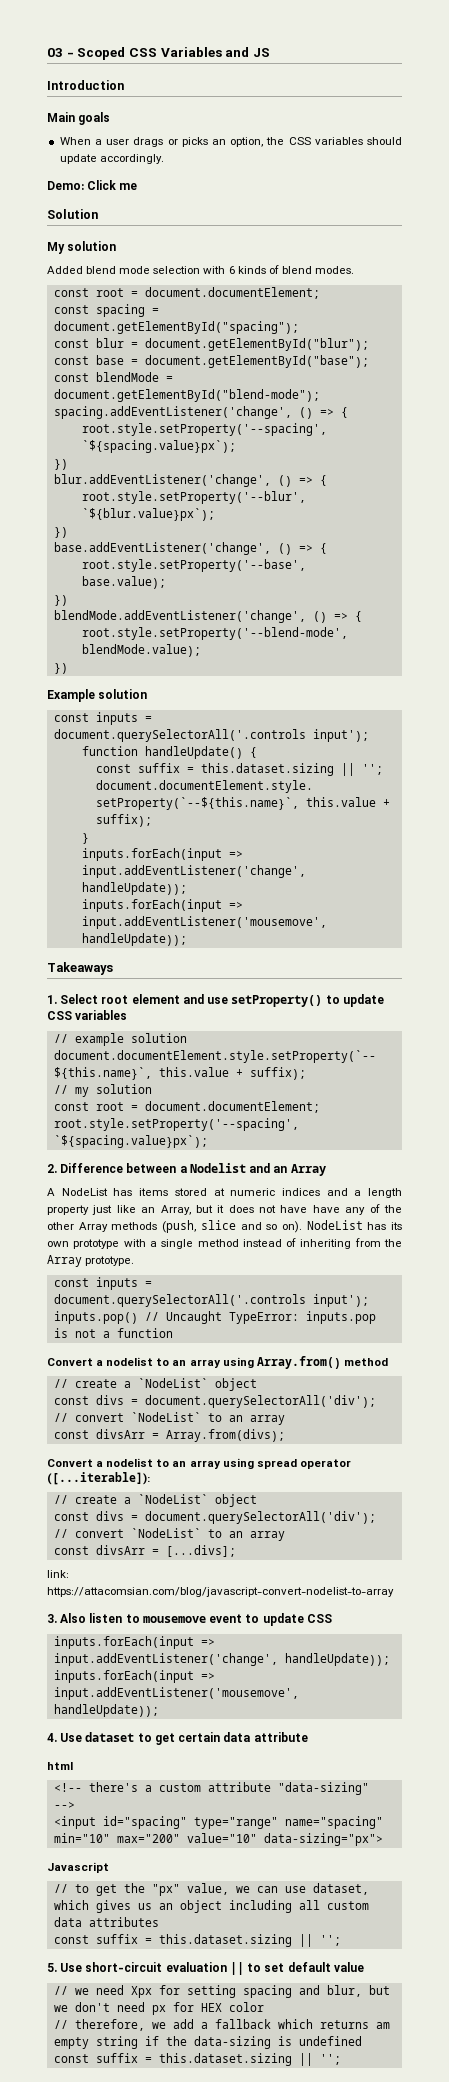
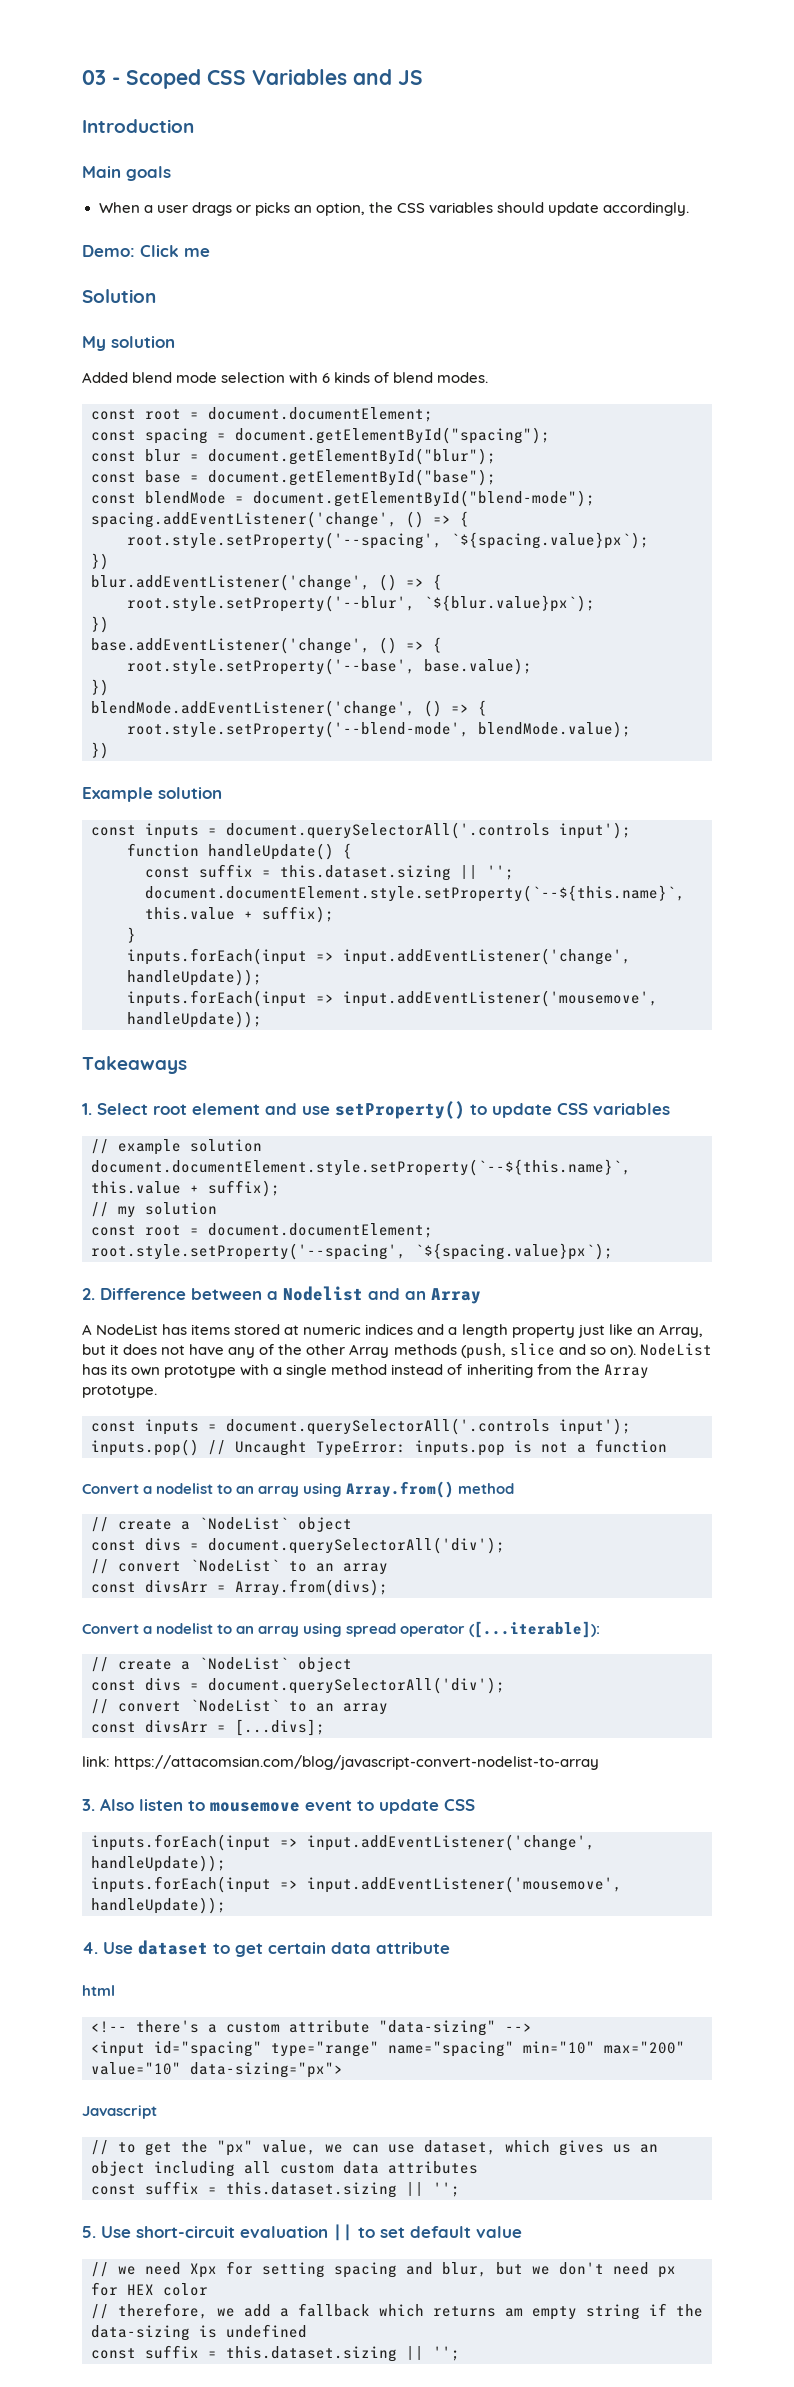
- A NodeList has items stored at numeric indices and a length property just like an Array, but it does not have have any of the other Array methods (push, slice and so on).
+ A NodeList has items stored at numeric indices and a length property just like an Array, but it does not have any of the other Array methods (push, slice and so on).

